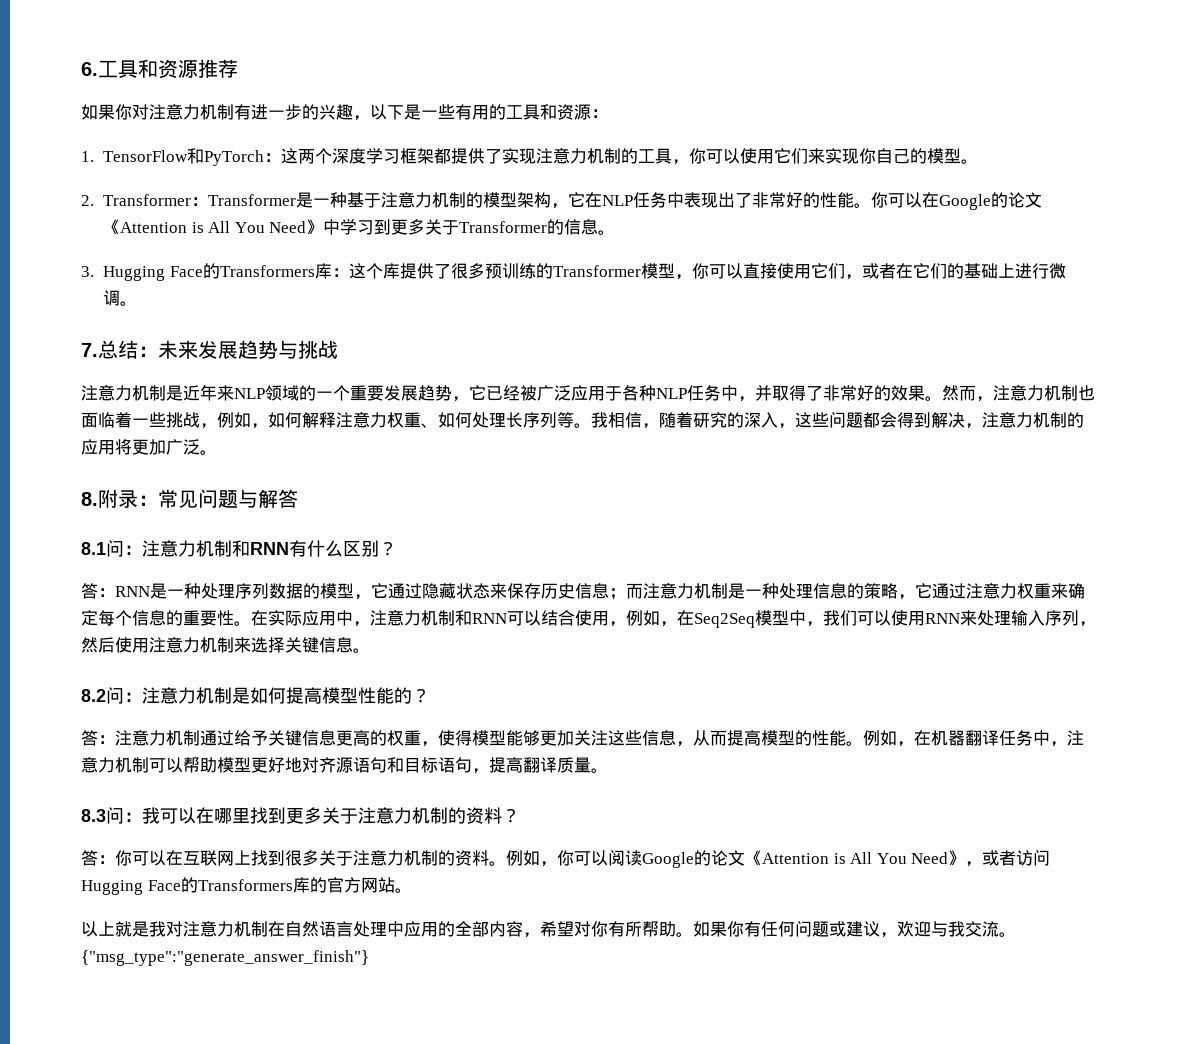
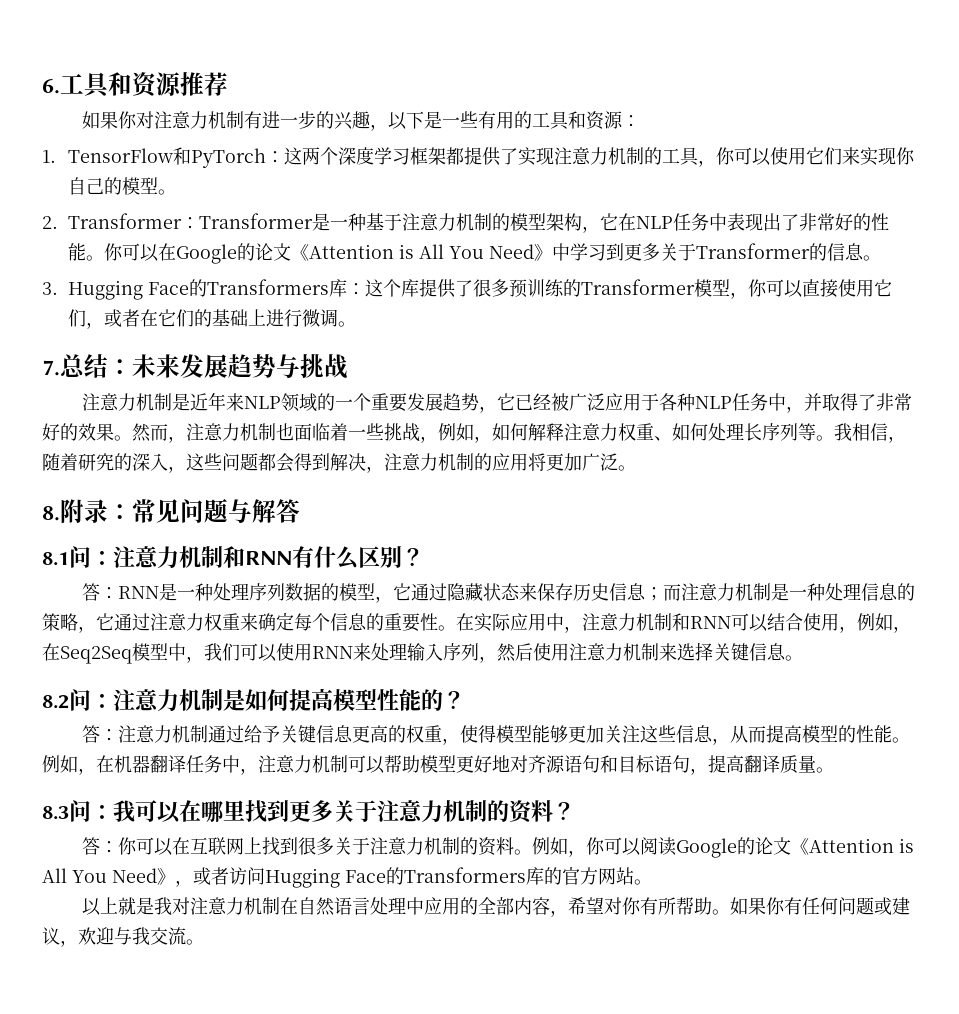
- {"msg_type":"generate_answer_finish"}

